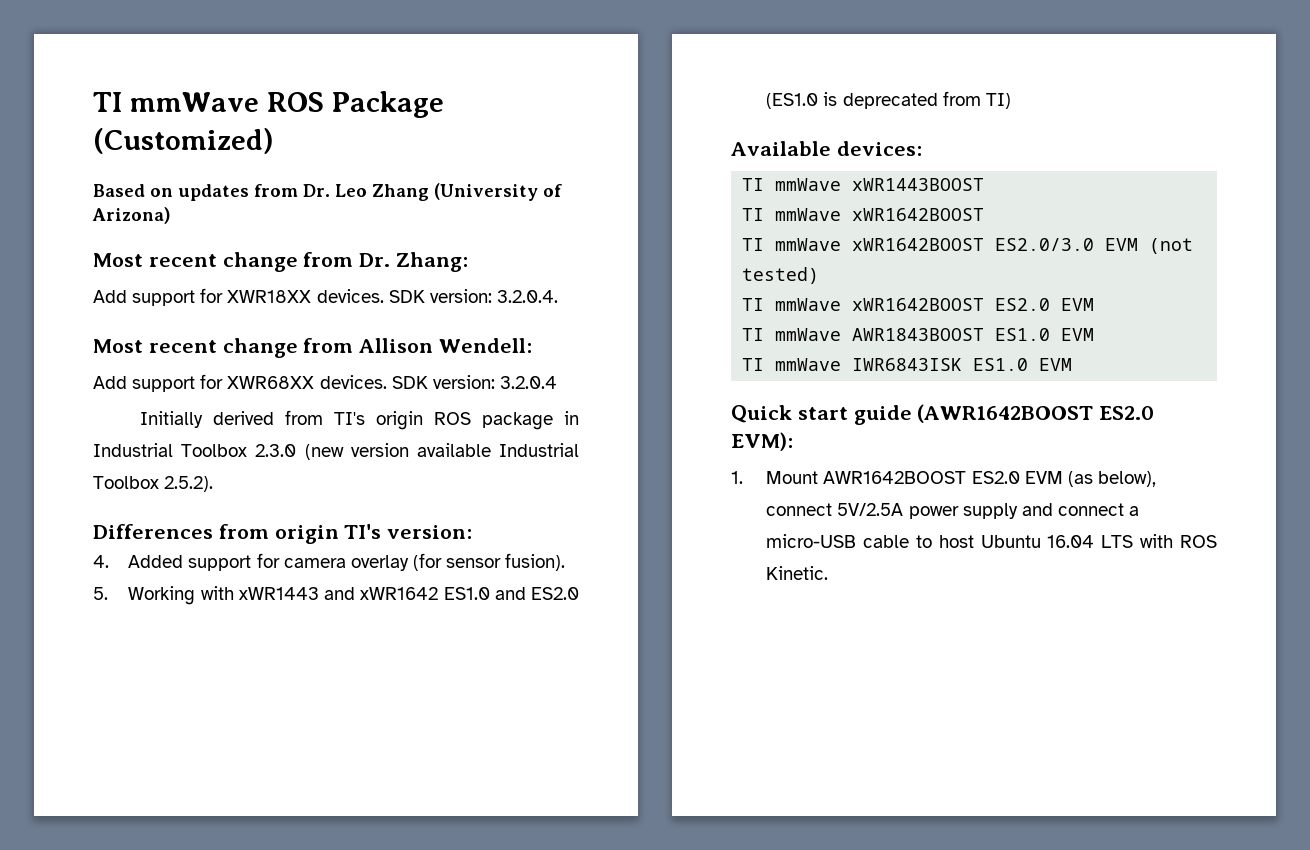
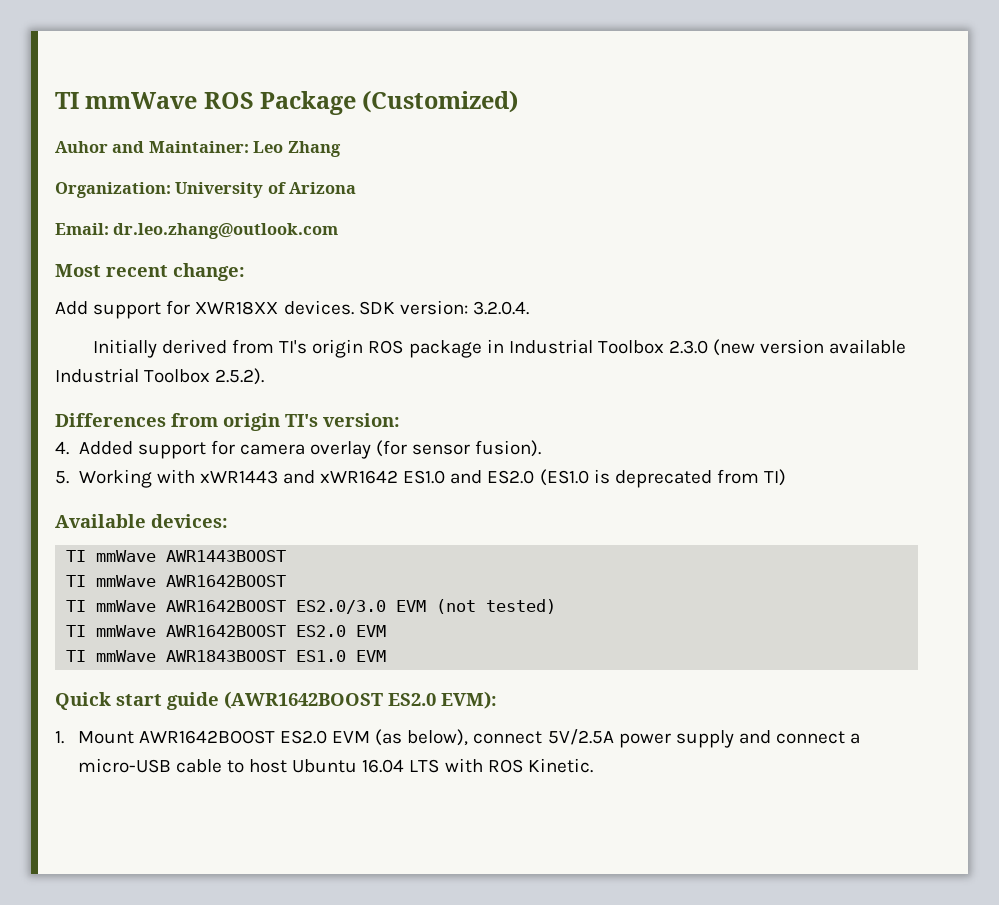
- Based on updates from Dr. Leo Zhang (University of Arizona)
- Most recent change from Dr. Zhang:
+ Auhor and Maintainer: Leo Zhang
+ Organization: University of Arizona
+ Email: dr.leo.zhang@outlook.com
+ Most recent change:
- Most recent change from Allison Wendell:
- Add support for XWR68XX devices. SDK version: 3.2.0.4
- TI mmWave xWR1443BOOST
- TI mmWave xWR1642BOOST
- TI mmWave xWR1642BOOST ES2.0/3.0 EVM (not tested)
+ TI mmWave AWR1443BOOST
+ TI mmWave AWR1642BOOST
+ TI mmWave AWR1642BOOST ES2.0/3.0 EVM (not tested)
- TI mmWave xWR1642BOOST ES2.0 EVM
+ TI mmWave AWR1642BOOST ES2.0 EVM
- TI mmWave IWR6843ISK ES1.0 EVM

